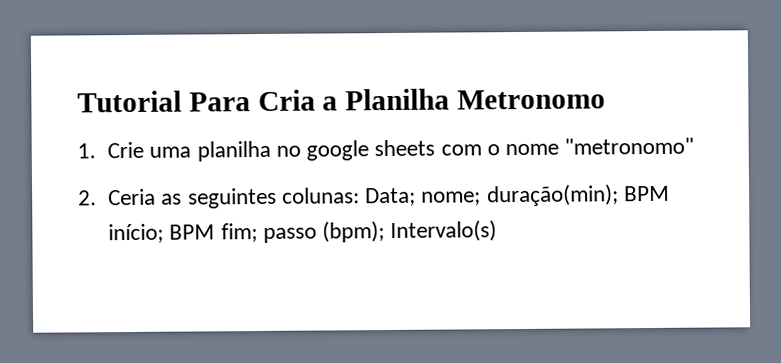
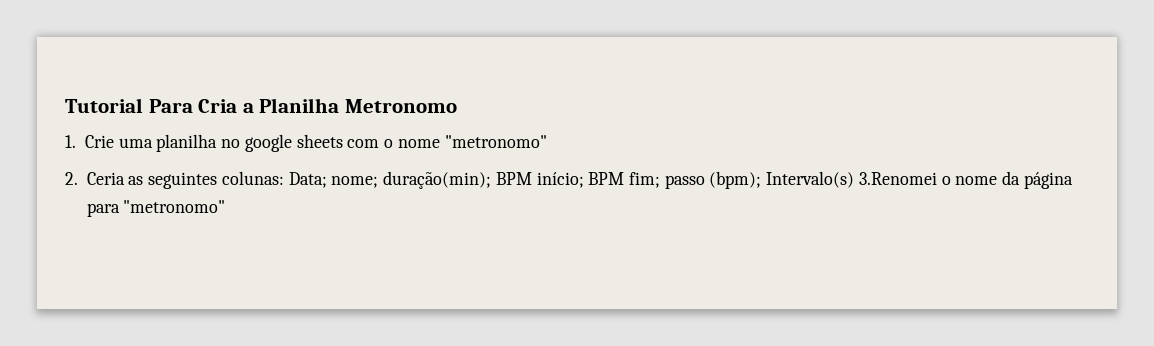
- 2. Ceria as seguintes colunas: Data; nome; duração(min); BPM início; BPM fim; passo (bpm); Intervalo(s)
+ 2. Ceria as seguintes colunas: Data; nome; duração(min); BPM início; BPM fim; passo (bpm); Intervalo(s) 3.Renomei o nome da página para "metronomo"

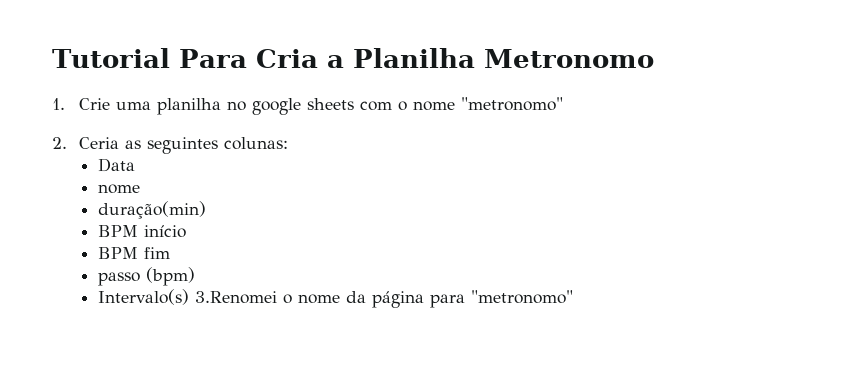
- 2. Ceria as seguintes colunas: Data; nome; duração(min); BPM início; BPM fim; passo (bpm); Intervalo(s) 3.Renomei o nome da página para "metronomo"
+ 2. Ceria as seguintes colunas:
+ Data
+ nome
+ duração(min)
+ BPM início
+ BPM fim
+ passo (bpm)
+ Intervalo(s) 3.Renomei o nome da página para "metronomo"

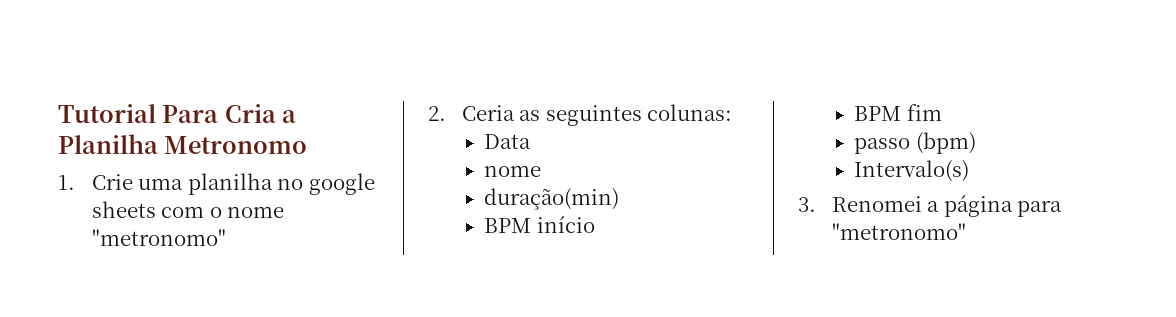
- Intervalo(s) 3.Renomei o nome da página para "metronomo"
+ Intervalo(s)
+ 3. Renomei a página para "metronomo"

